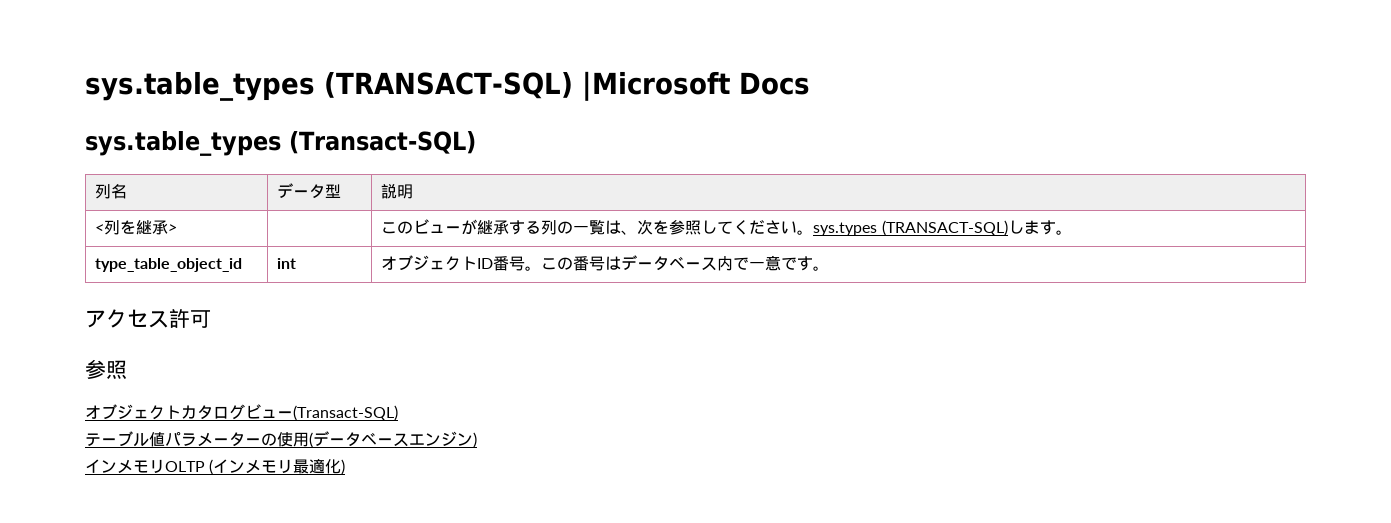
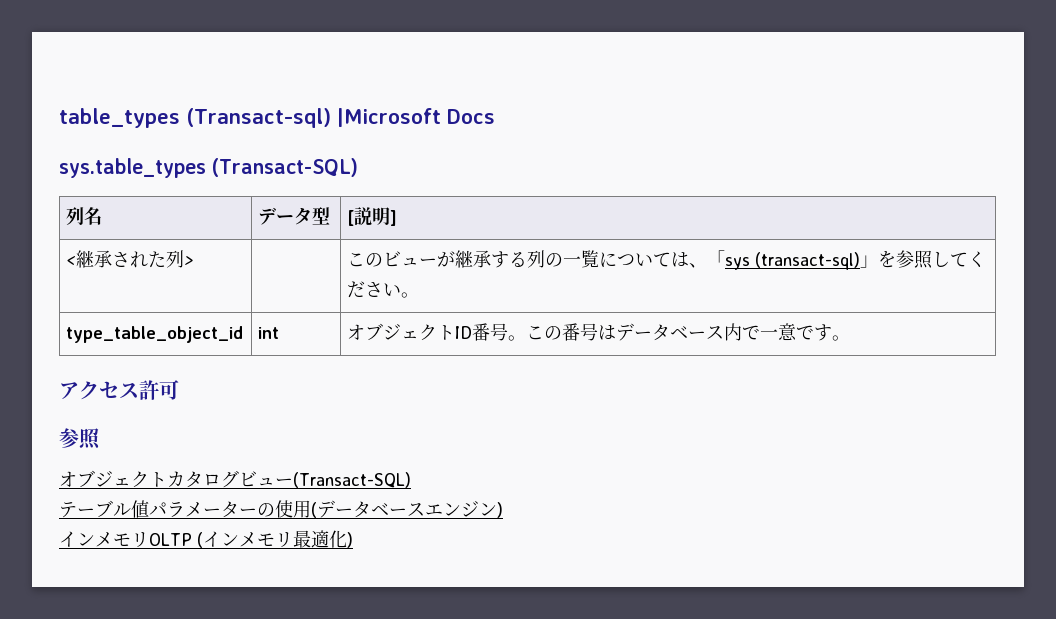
- sys.table_types (TRANSACT-SQL) |Microsoft Docs
+ table_types (Transact-sql) |Microsoft Docs
- 列名 | データ型 | 説明
+ 列名 | データ型 | [説明]
- <列を継承> | | このビューが継承する列の一覧は、次を参照してください。sys.types (TRANSACT-SQL)します。
+ <継承された列> | | このビューが継承する列の一覧については、「sys (transact-sql)」を参照してください。

